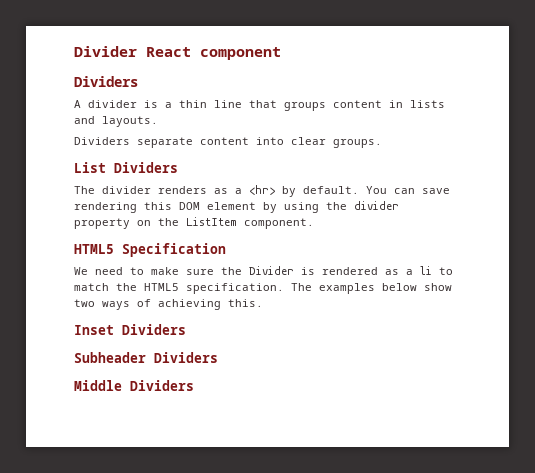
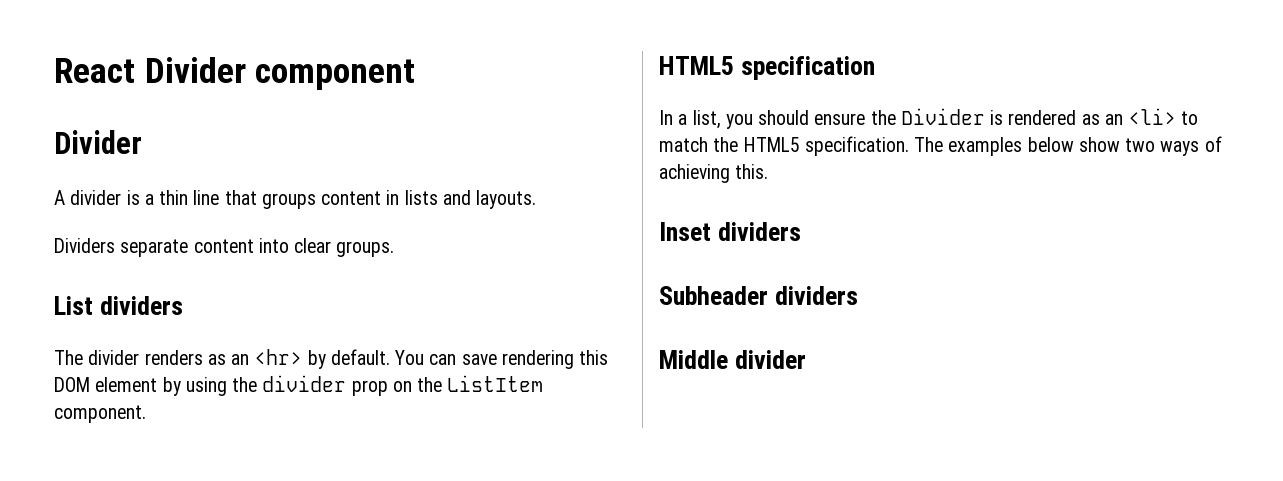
- Divider React component
- Dividers
+ React Divider component
+ Divider
- List Dividers
+ List dividers
- The divider renders as a <hr> by default.
+ The divider renders as an <hr> by default.
- You can save rendering this DOM element by using the divider property on the ListItem component.
+ You can save rendering this DOM element by using the divider prop on the ListItem component.
- HTML5 Specification
- We need to make sure the Divider is rendered as a li to match the HTML5 specification.
+ HTML5 specification
+ In a list, you should ensure the Divider is rendered as an <li> to match the HTML5 specification.
- Inset Dividers
+ Inset dividers
- Subheader Dividers
+ Subheader dividers
- Middle Dividers
+ Middle divider

